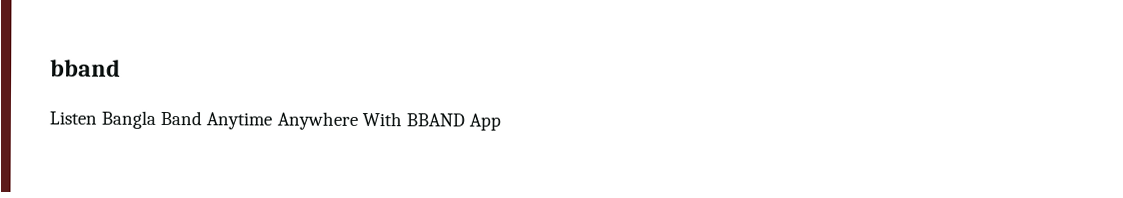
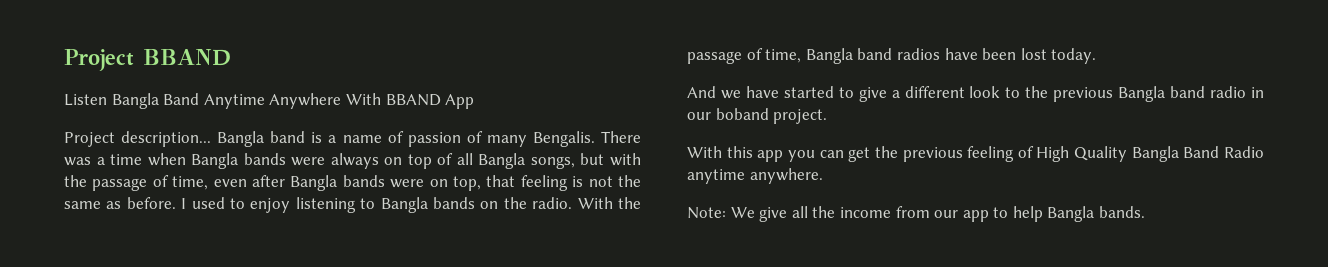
- bband
+ Project BBAND
+ Project description... Bangla band is a name of passion of many Bengalis. There was a time when Bangla bands were always on top of all Bangla songs, but with the passage of time, even after Bangla bands were on top, that feeling is not the same as before. I used to enjoy listening to Bangla bands on the radio. With the passage of time, Bangla band radios have been lost today.
+ And we have started to give a different look to the previous Bangla band radio in our boband project.
+ With this app you can get the previous feeling of High Quality Bangla Band Radio anytime anywhere.
+ Note: We give all the income from our app to help Bangla bands.

